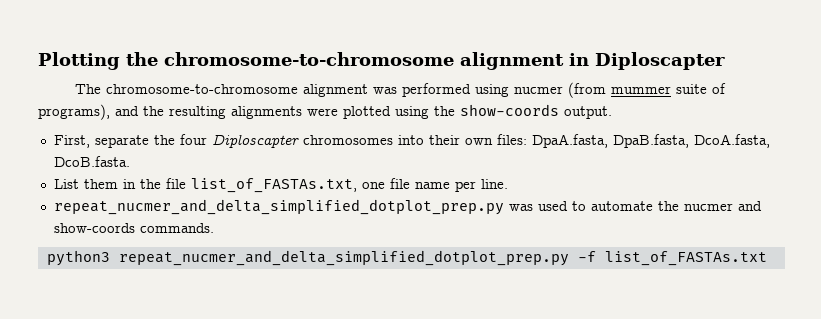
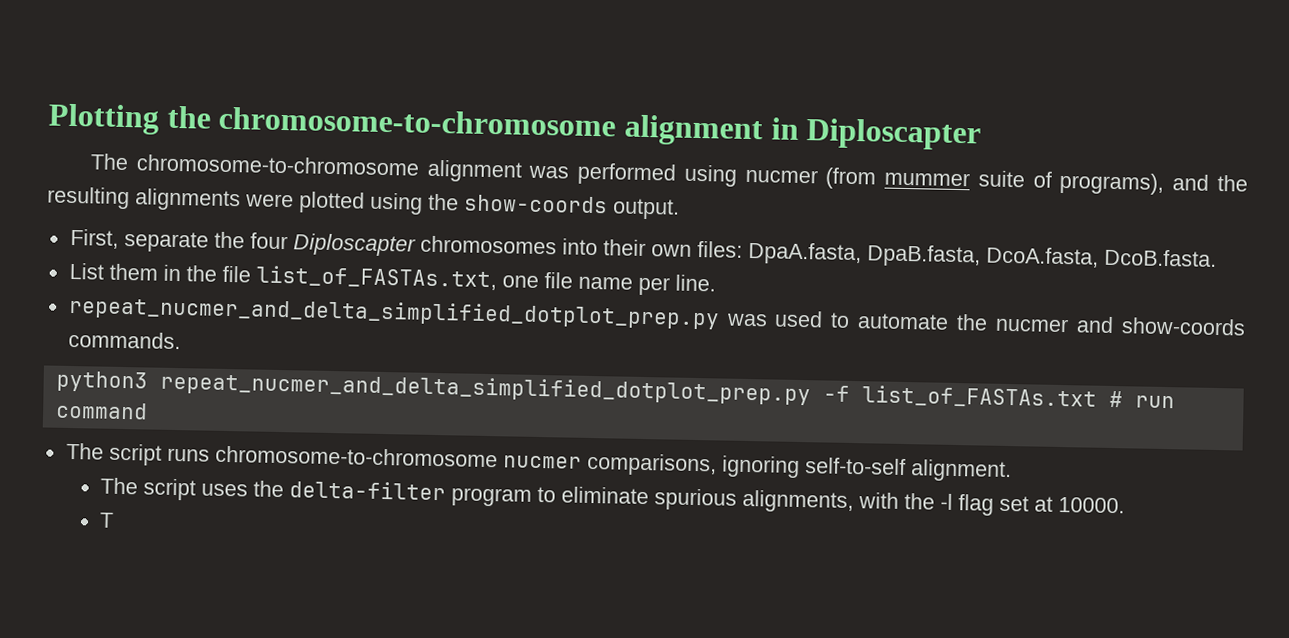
- python3 repeat_nucmer_and_delta_simplified_dotplot_prep.py -f list_of_FASTAs.txt
+ python3 repeat_nucmer_and_delta_simplified_dotplot_prep.py -f list_of_FASTAs.txt # run command
+ The script runs chromosome-to-chromosome nucmer comparisons, ignoring self-to-self alignment.
+ The script uses the delta-filter program to eliminate spurious alignments, with the -l flag set at 10000.
+ T

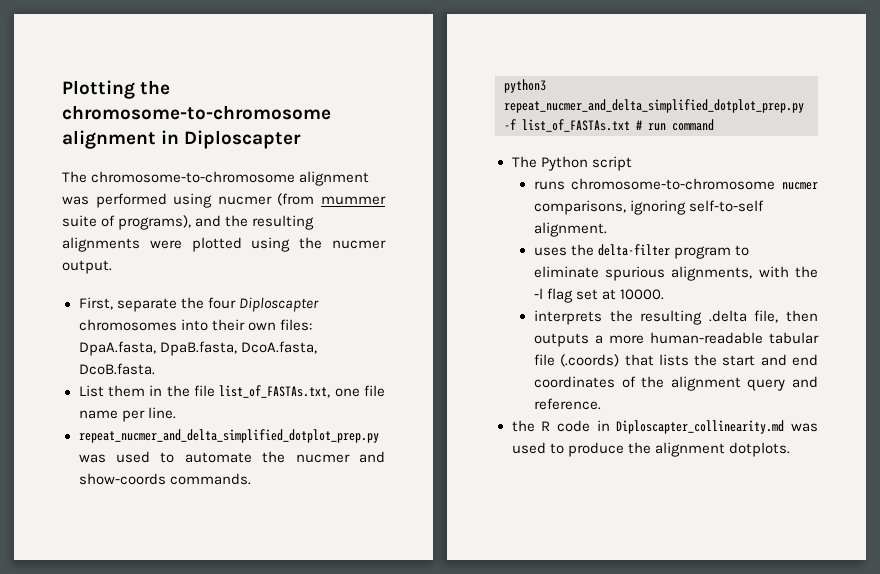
- The chromosome-to-chromosome alignment was performed using nucmer (from mummer suite of programs), and the resulting alignments were plotted using the show-coords output.
+ The chromosome-to-chromosome alignment was performed using nucmer (from mummer suite of programs), and the resulting alignments were plotted using the nucmer output.
- The script runs chromosome-to-chromosome nucmer comparisons, ignoring self-to-self alignment.
+ The Python script
+ runs chromosome-to-chromosome nucmer comparisons, ignoring self-to-self alignment.
- The script uses the delta-filter program to eliminate spurious alignments, with the -l flag set at 10000.
+ uses the delta-filter program to eliminate spurious alignments, with the -l flag set at 10000.
- T
+ interprets the resulting .delta file, then outputs a more human-readable tabular file (.coords) that lists the start and end coordinates of the alignment query and reference.
+ the R code in Diploscapter_collinearity.md was used to produce the alignment dotplots.

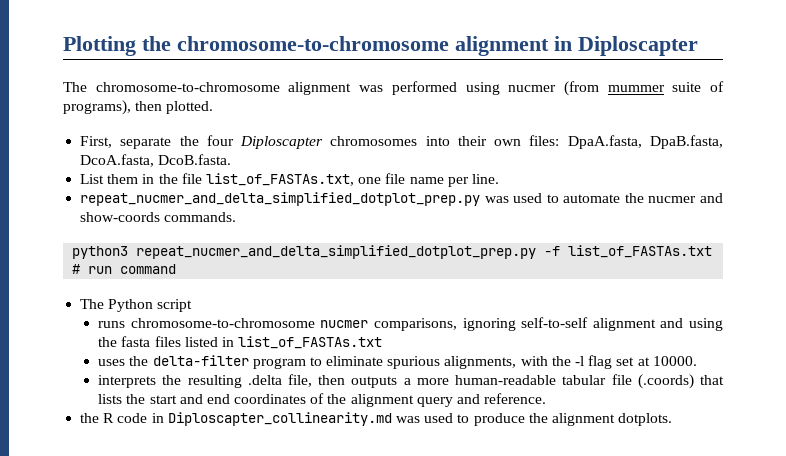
- The chromosome-to-chromosome alignment was performed using nucmer (from mummer suite of programs), and the resulting alignments were plotted using the nucmer output.
+ The chromosome-to-chromosome alignment was performed using nucmer (from mummer suite of programs), then plotted.
- runs chromosome-to-chromosome nucmer comparisons, ignoring self-to-self alignment.
+ runs chromosome-to-chromosome nucmer comparisons, ignoring self-to-self alignment and using the fasta files listed in list_of_FASTAs.txt

